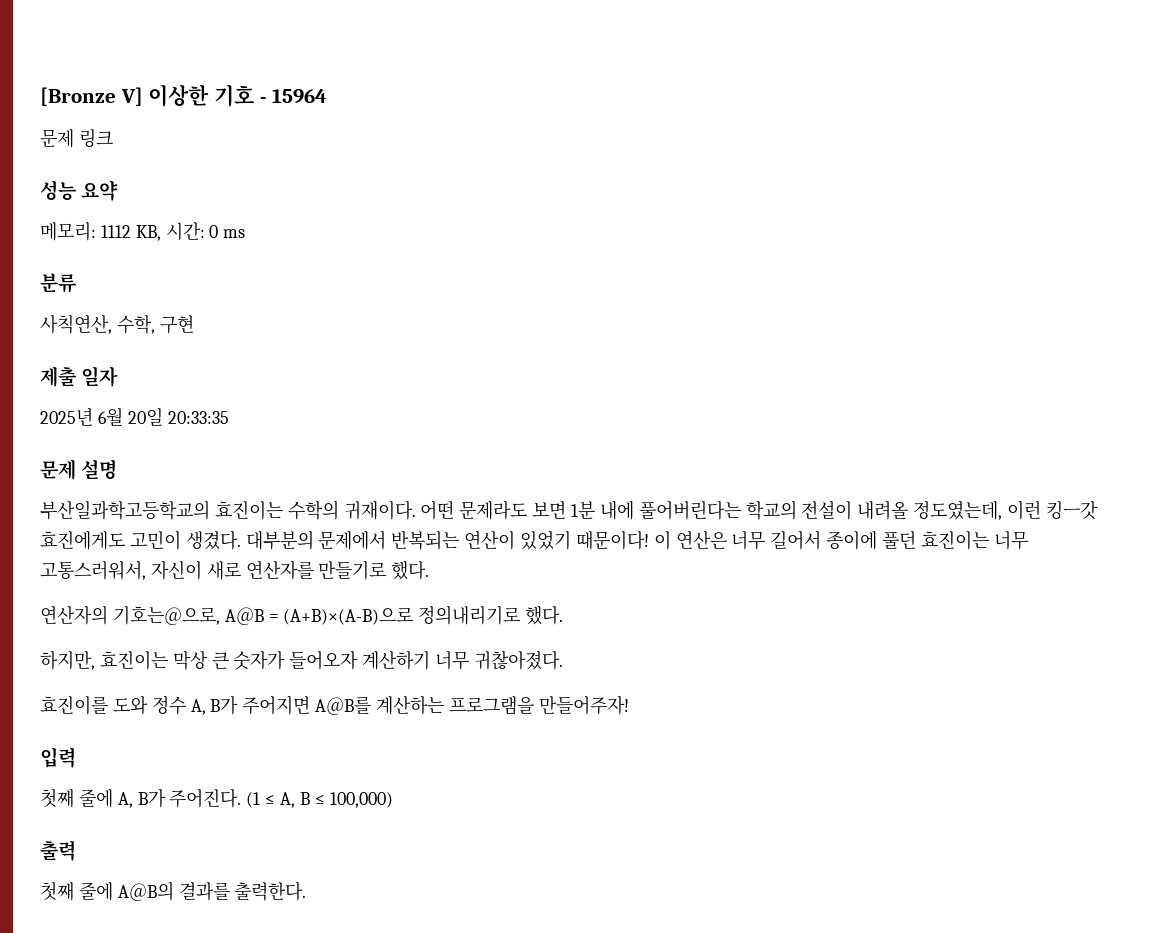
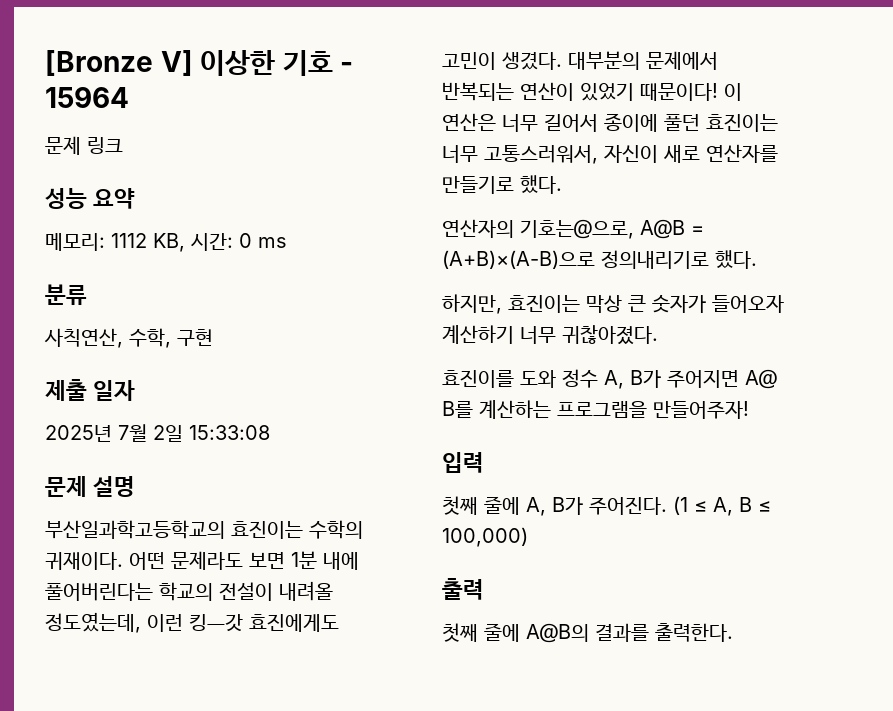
- 2025년 6월 20일 20:33:35
+ 2025년 7월 2일 15:33:08

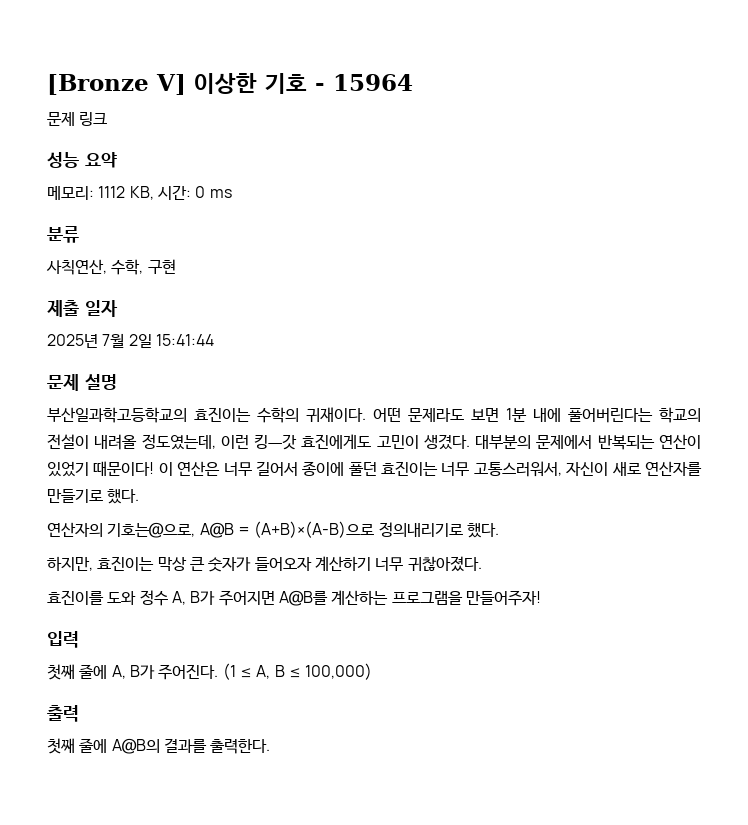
- 2025년 7월 2일 15:33:08
+ 2025년 7월 2일 15:41:44

